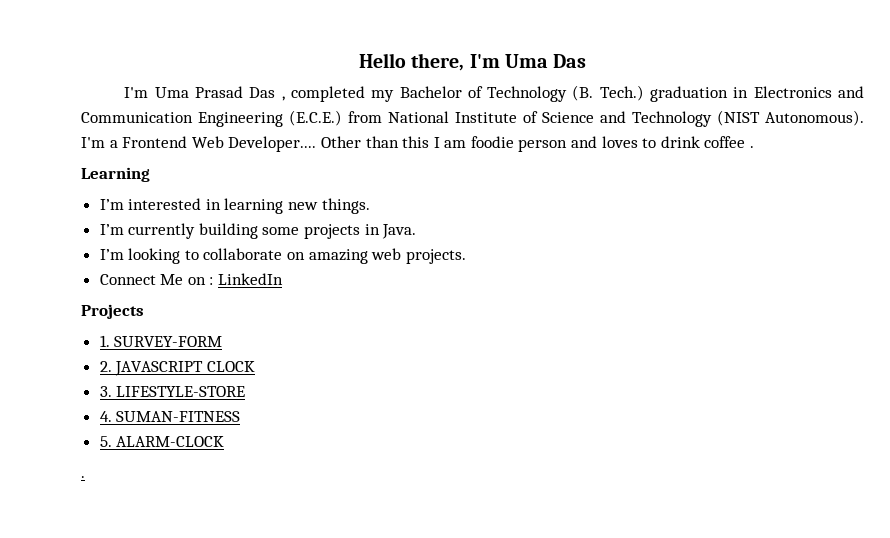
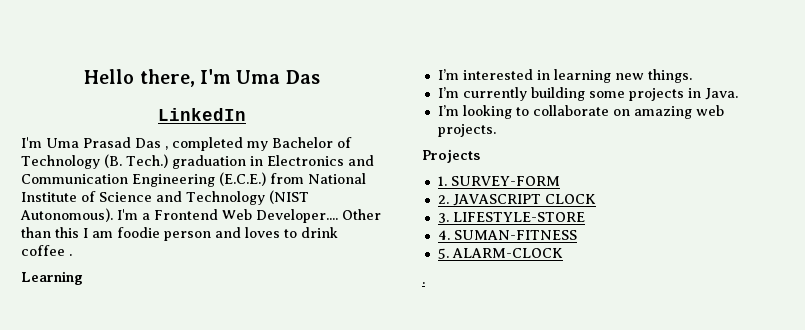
+ LinkedIn
- Connect Me on : LinkedIn

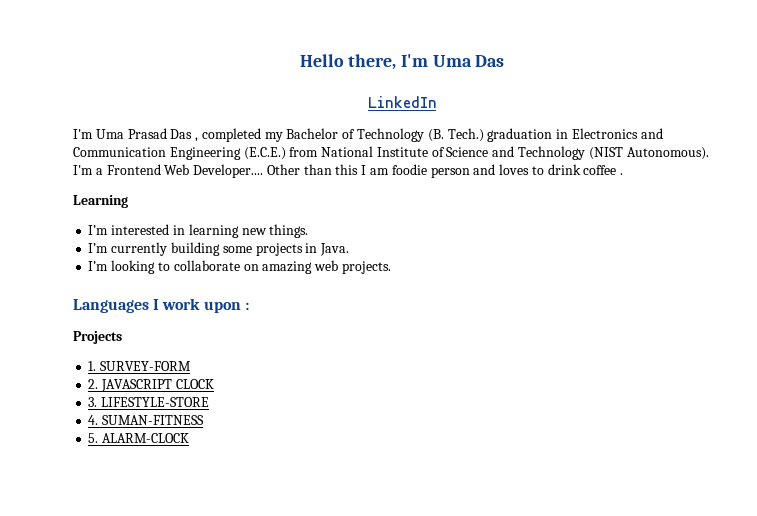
+ Languages I work upon :
  5. ALARM-CLOCK
- .

